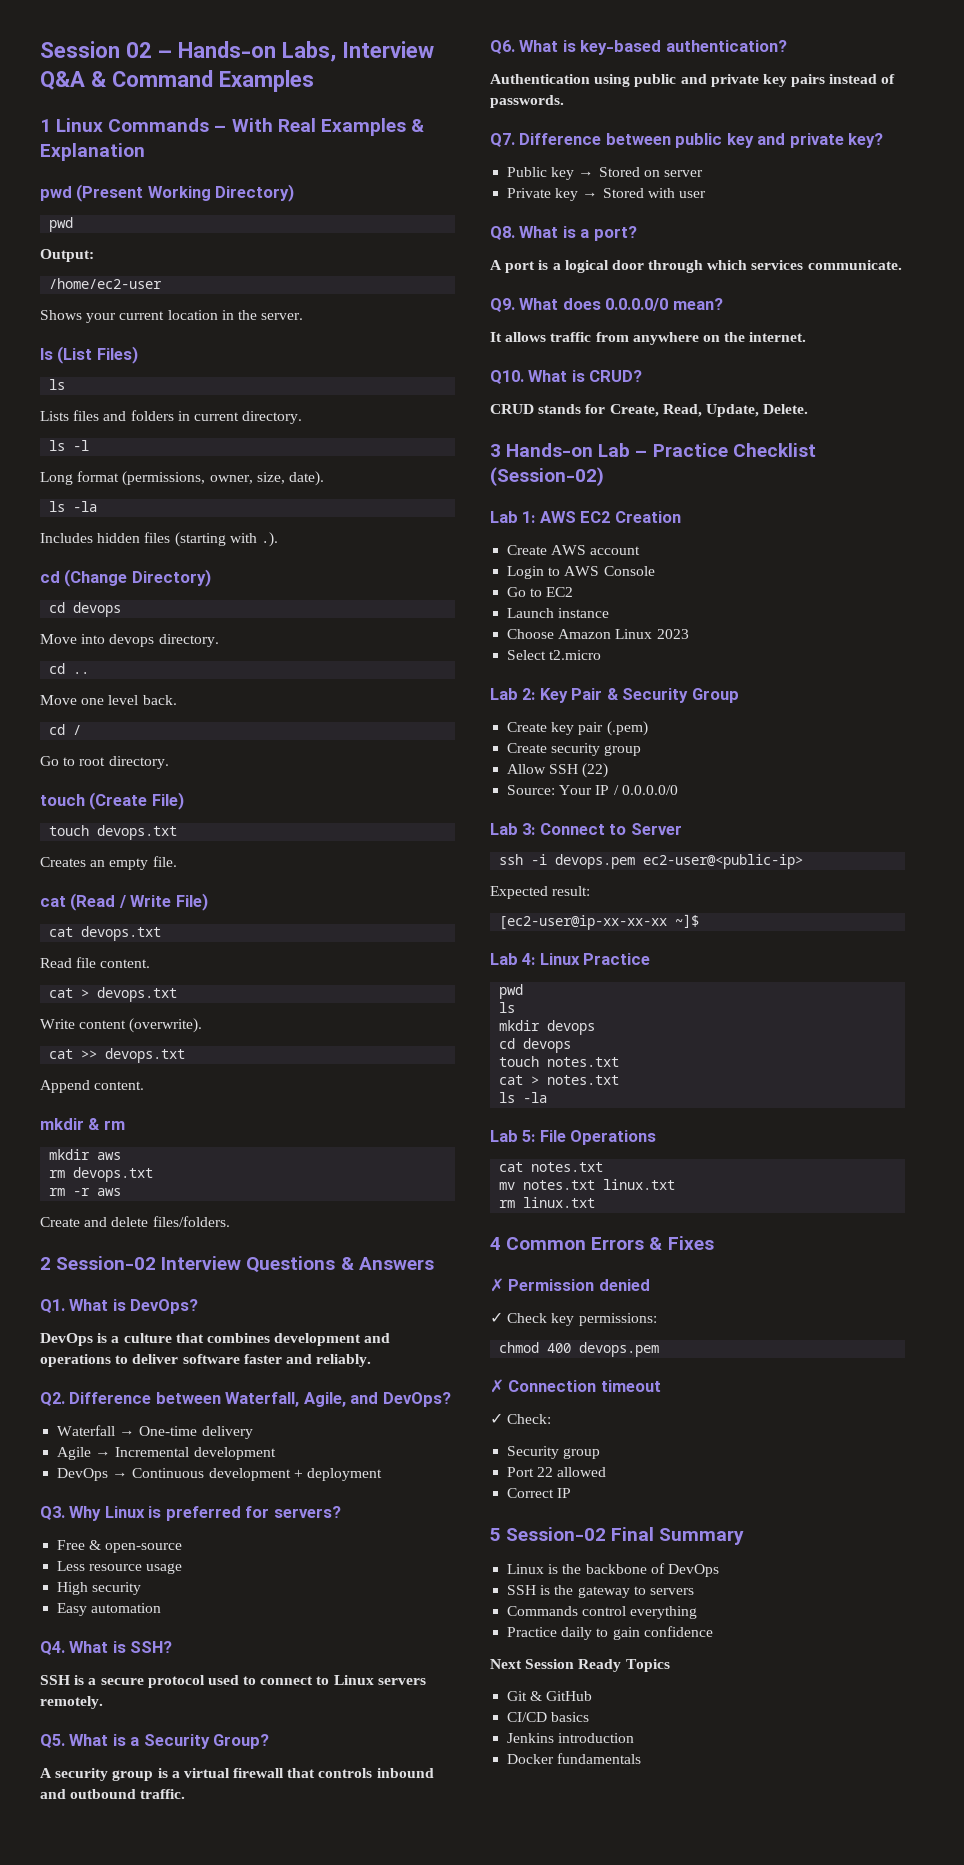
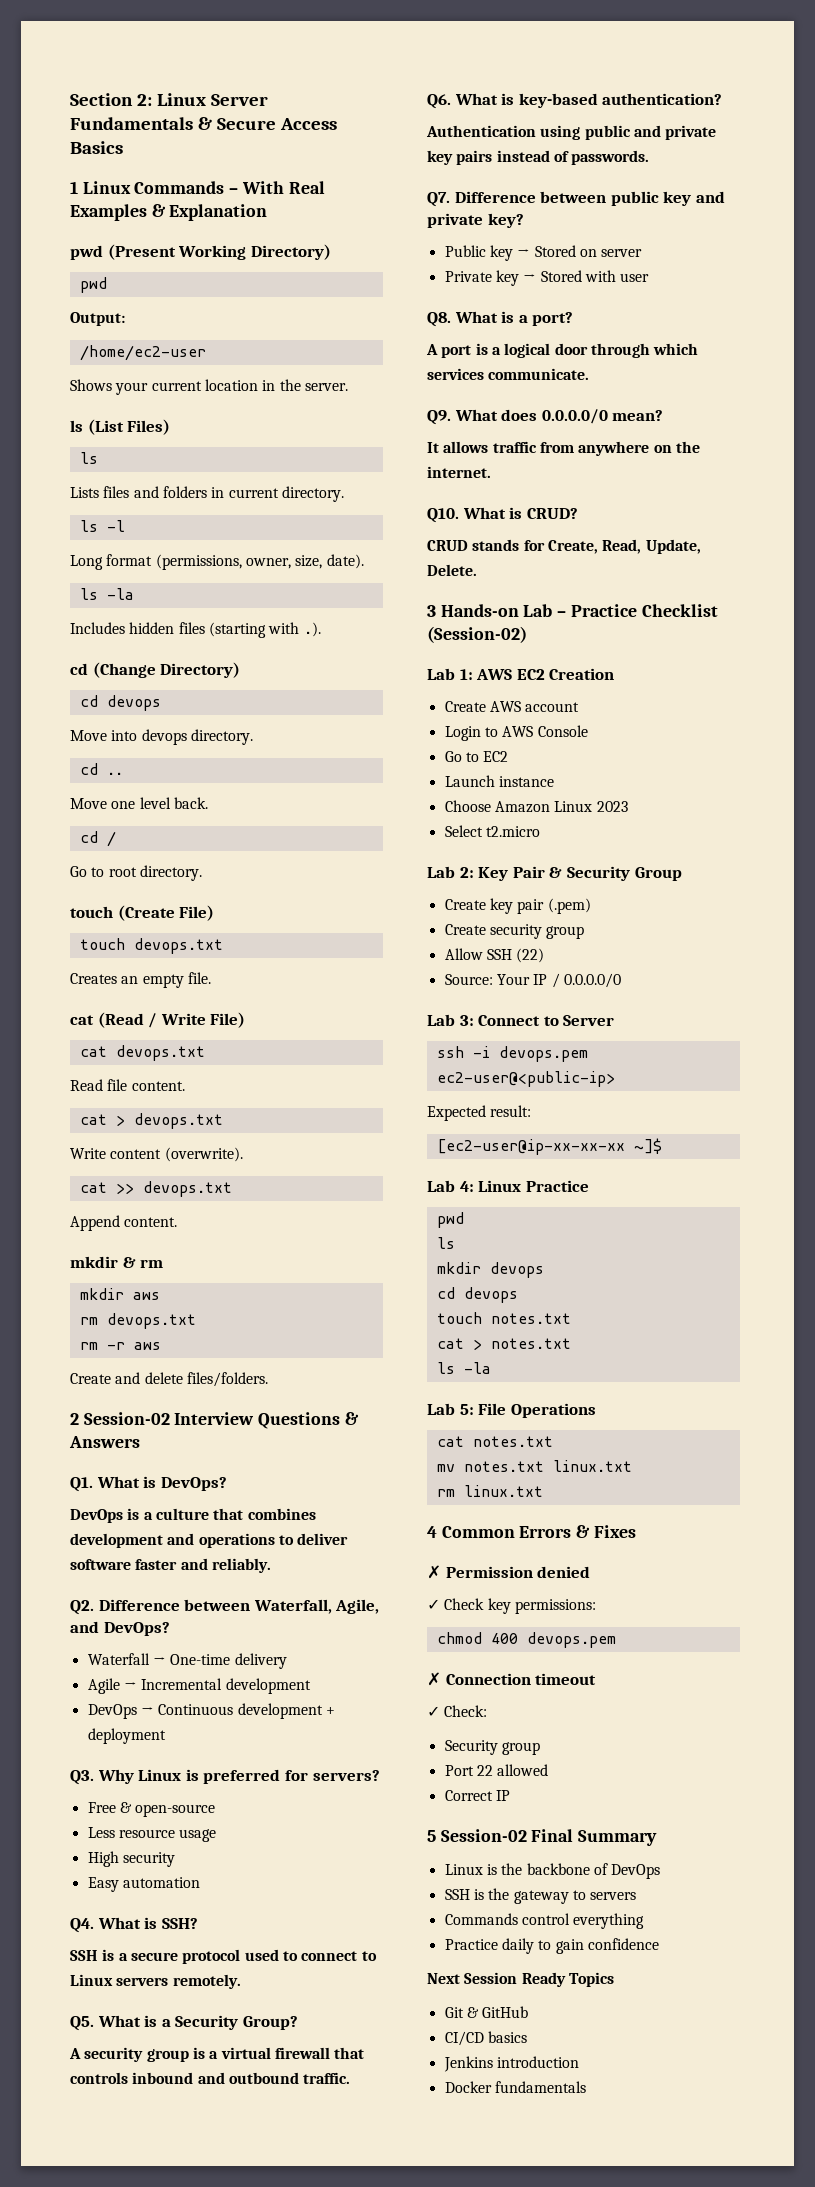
- Session 02 – Hands-on Labs, Interview Q&A & Command Examples
+ Section 2: Linux Server Fundamentals & Secure Access Basics

